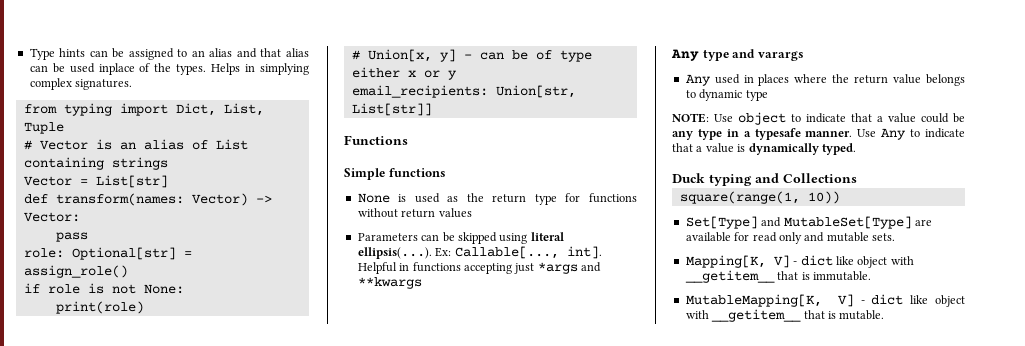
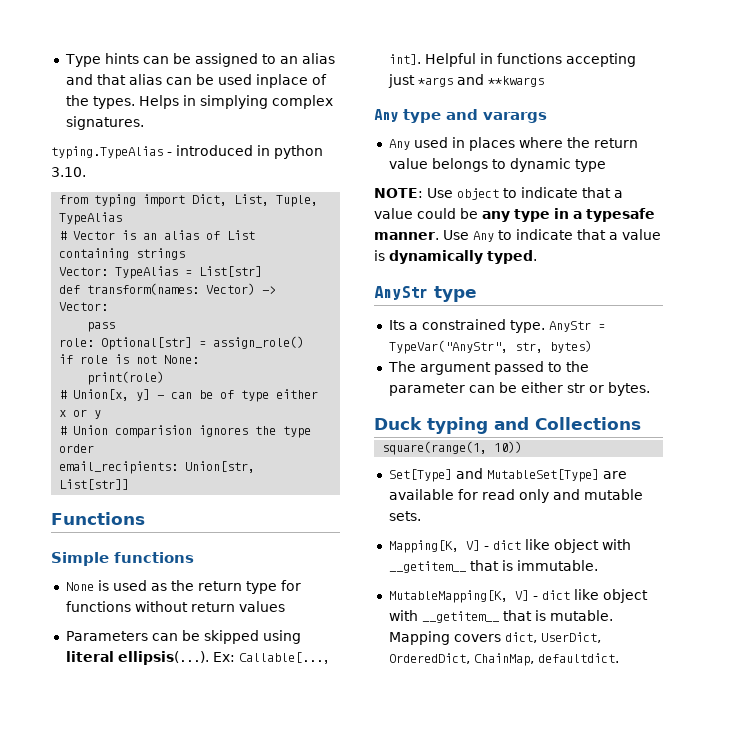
+ typing.TypeAlias - introduced in python 3.10.
- from typing import Dict, List, Tuple
+ from typing import Dict, List, Tuple, TypeAlias
- Vector = List[str]
+ Vector: TypeAlias = List[str]
+ # Union comparision ignores the type order
+ AnyStr type
+ Its a constrained type. AnyStr = TypeVar("AnyStr", str, bytes)
+ The argument passed to the parameter can be either str or bytes.
+ Mapping covers dict, UserDict, OrderedDict, ChainMap, defaultdict.

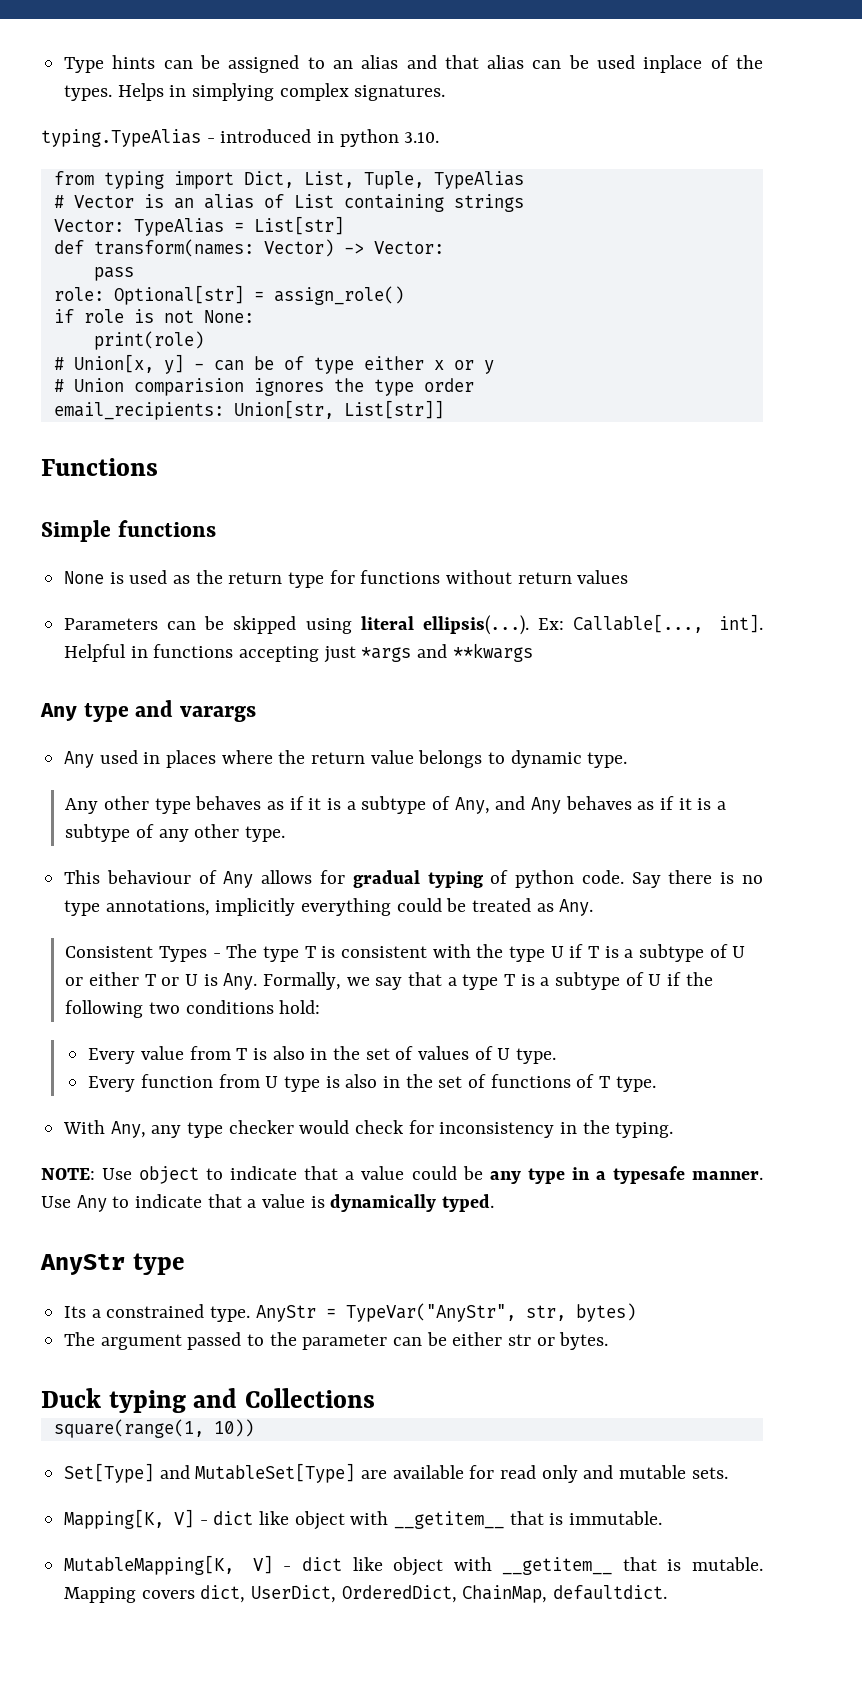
- Any used in places where the return value belongs to dynamic type
+ Any used in places where the return value belongs to dynamic type.
+ Any other type behaves as if it is a subtype of Any, and Any behaves as if it is a subtype of any other type.
+ This behaviour of Any allows for gradual typing of python code. Say there is no type annotations, implicitly everything could be treated as Any.
+ Consistent Types - The type T is consistent with the type U if T is a subtype of U or either T or U is Any. Formally, we say that a type T is a subtype of U if the following two conditions hold:
+ Every value from T is also in the set of values of U type.
+ Every function from U type is also in the set of functions of T type.
+ With Any, any type checker would check for inconsistency in the typing.

